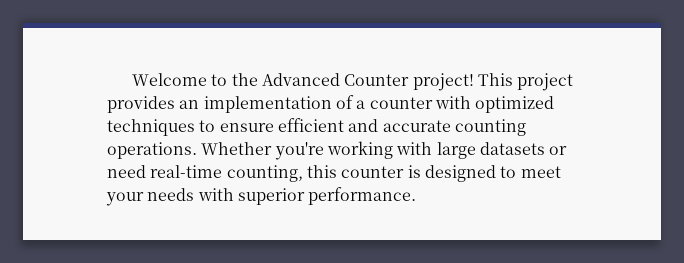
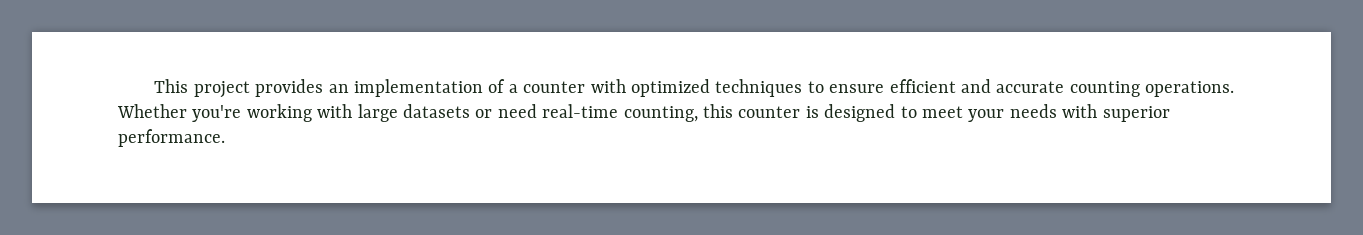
- Welcome to the Advanced Counter project!

